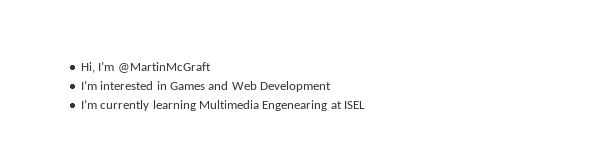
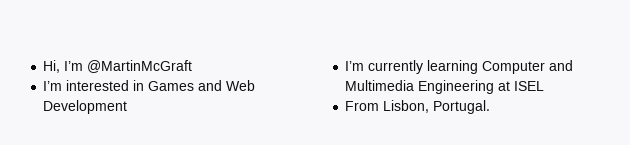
- I’m currently learning Multimedia Engenearing at ISEL
+ I’m currently learning Computer and Multimedia Engineering at ISEL
+ From Lisbon, Portugal.

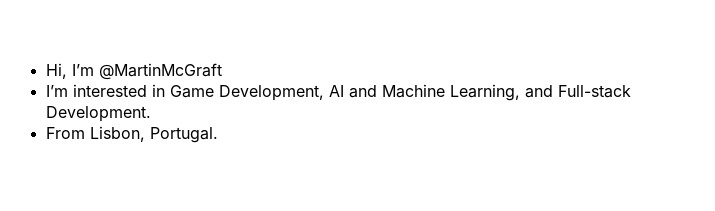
- I’m interested in Games and Web Development
- I’m currently learning Computer and Multimedia Engineering at ISEL
+ I’m interested in Game Development, AI and Machine Learning, and Full-stack Development.

